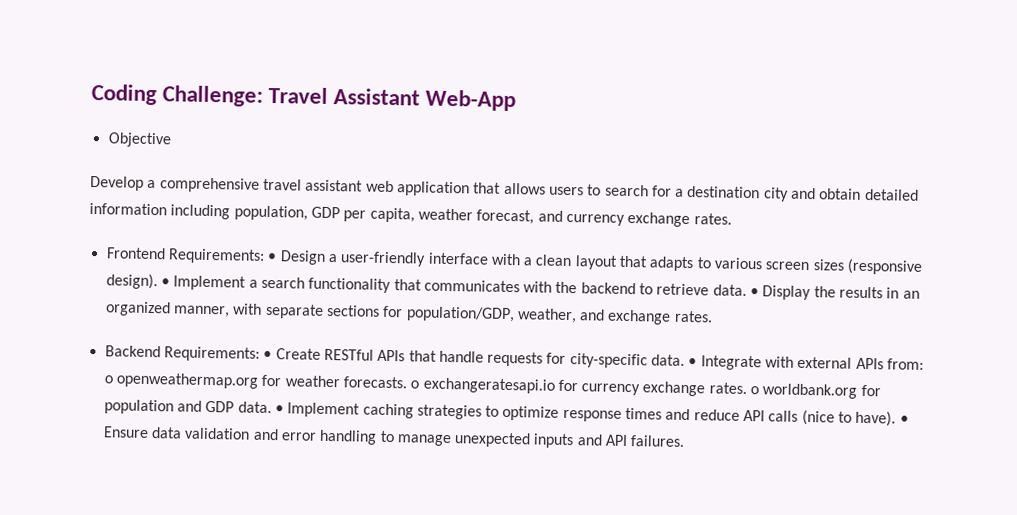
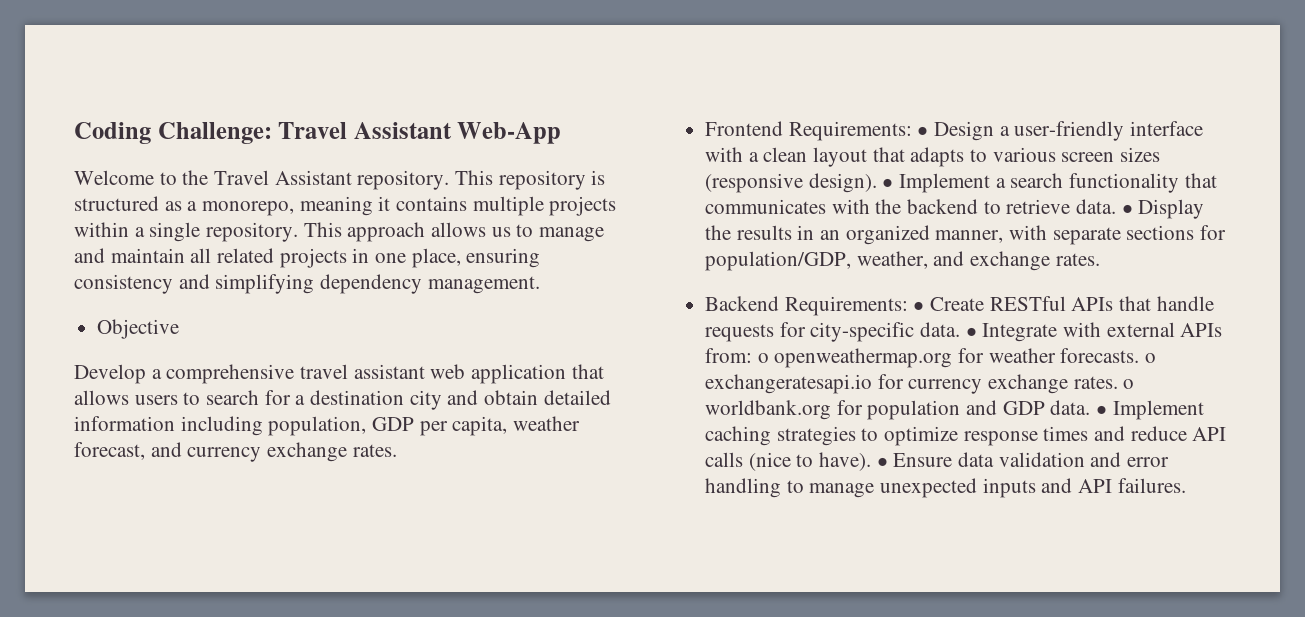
+ Welcome to the Travel Assistant repository. This repository is structured as a monorepo, meaning it contains multiple projects within a single repository. This approach allows us to manage and maintain all related projects in one place, ensuring consistency and simplifying dependency management.

